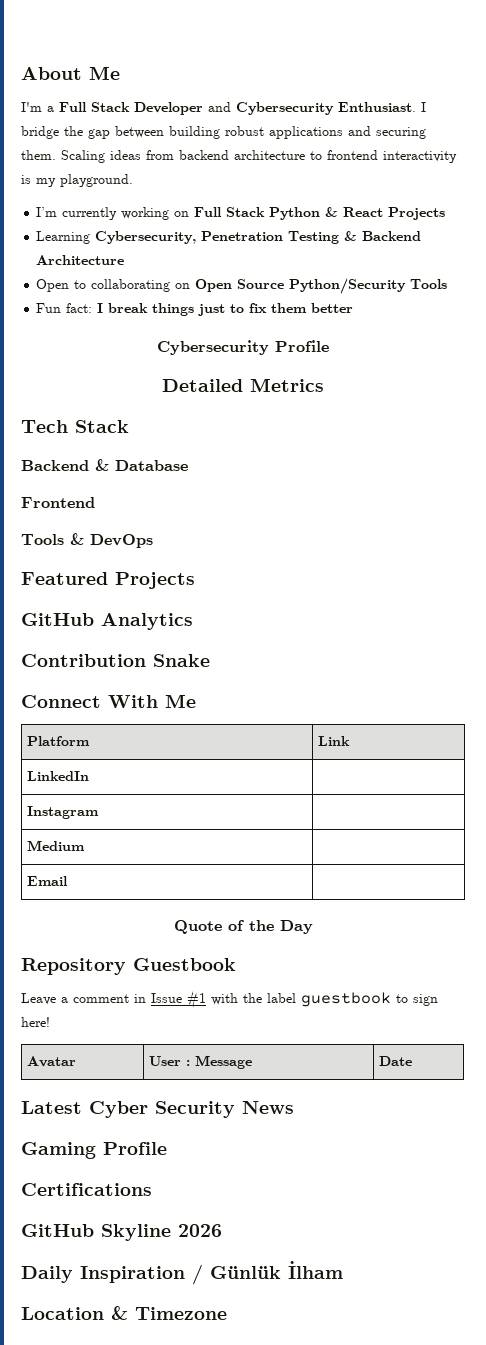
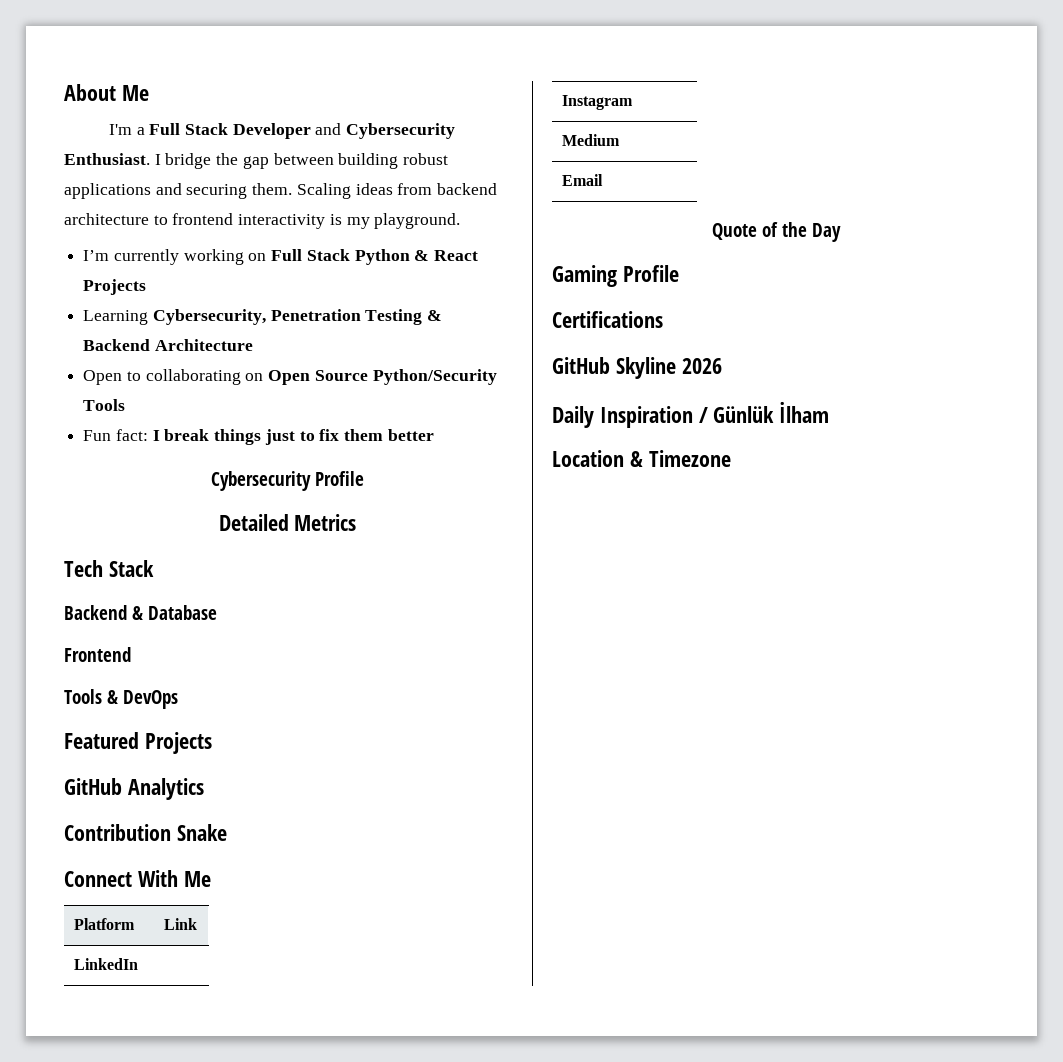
- Repository Guestbook
- Leave a comment in Issue #1 with the label guestbook to sign here!
- Avatar | User : Message | Date
- Latest Cyber Security News

